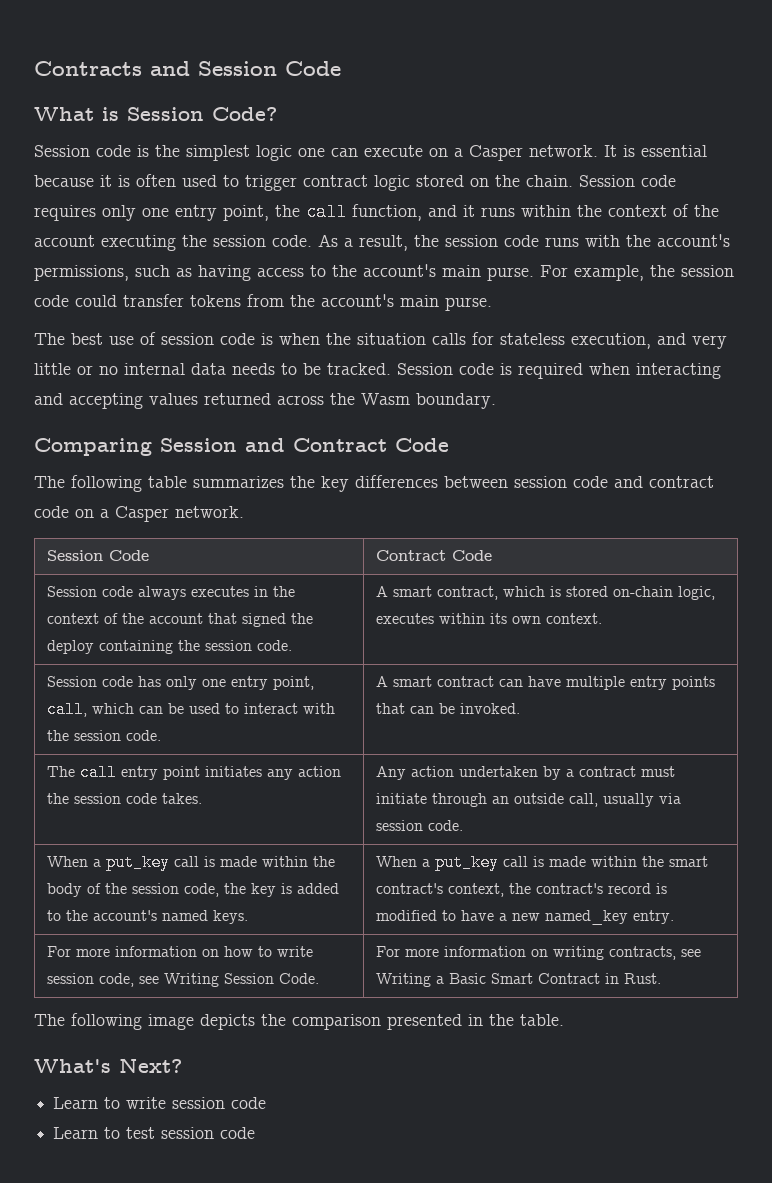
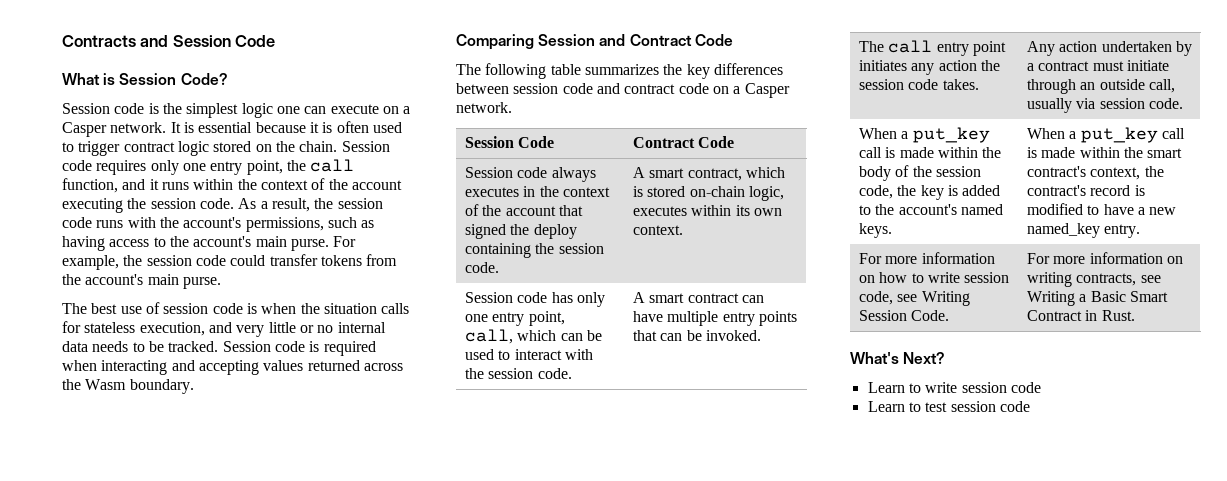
- The following image depicts the comparison presented in the table.

